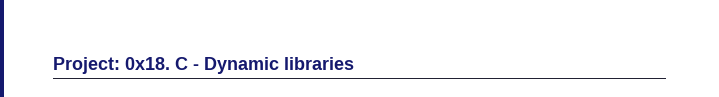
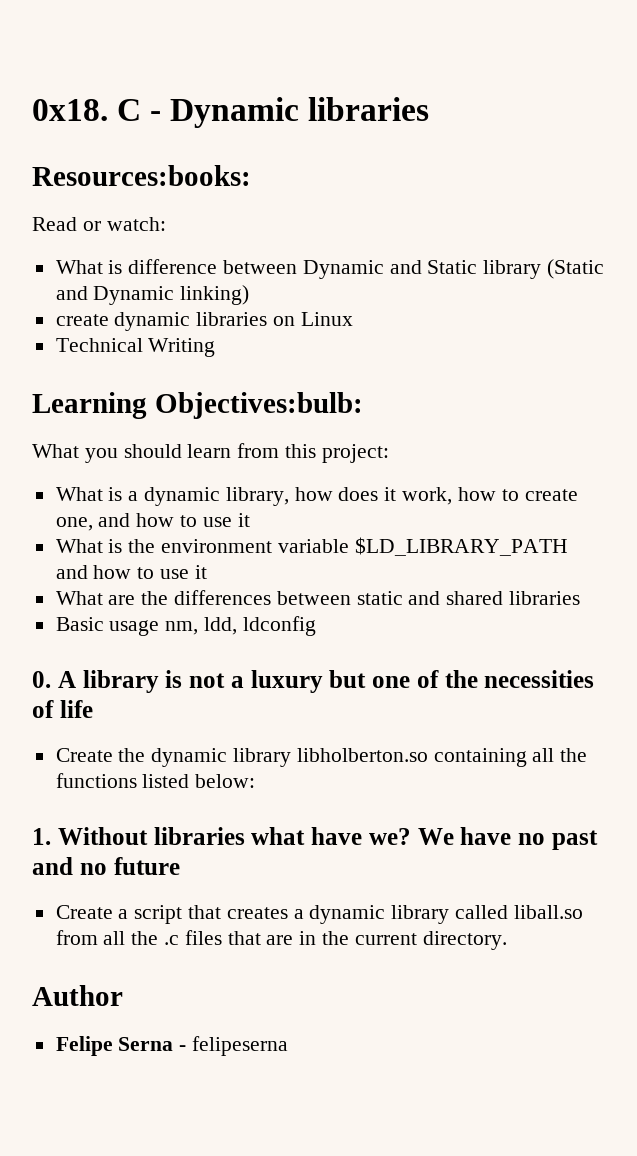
- Project: 0x18.
+ 0x18.
+ Resources:books:
+ Read or watch:
+ What is difference between Dynamic and Static library (Static and Dynamic linking)
+ create dynamic libraries on Linux
+ Technical Writing
+ Learning Objectives:bulb:
+ What you should learn from this project:
+ What is a dynamic library, how does it work, how to create one, and how to use it
+ What is the environment variable $LD_LIBRARY_PATH and how to use it
+ What are the differences between static and shared libraries
+ Basic usage nm, ldd, ldconfig
+ 0. A library is not a luxury but one of the necessities of life
+ Create the dynamic library libholberton.so containing all the functions listed below:
+ 1. Without libraries what have we? We have no past and no future
+ Create a script that creates a dynamic library called liball.so from all the .c files that are in the current directory.
+ Author
+ Felipe Serna - felipeserna

